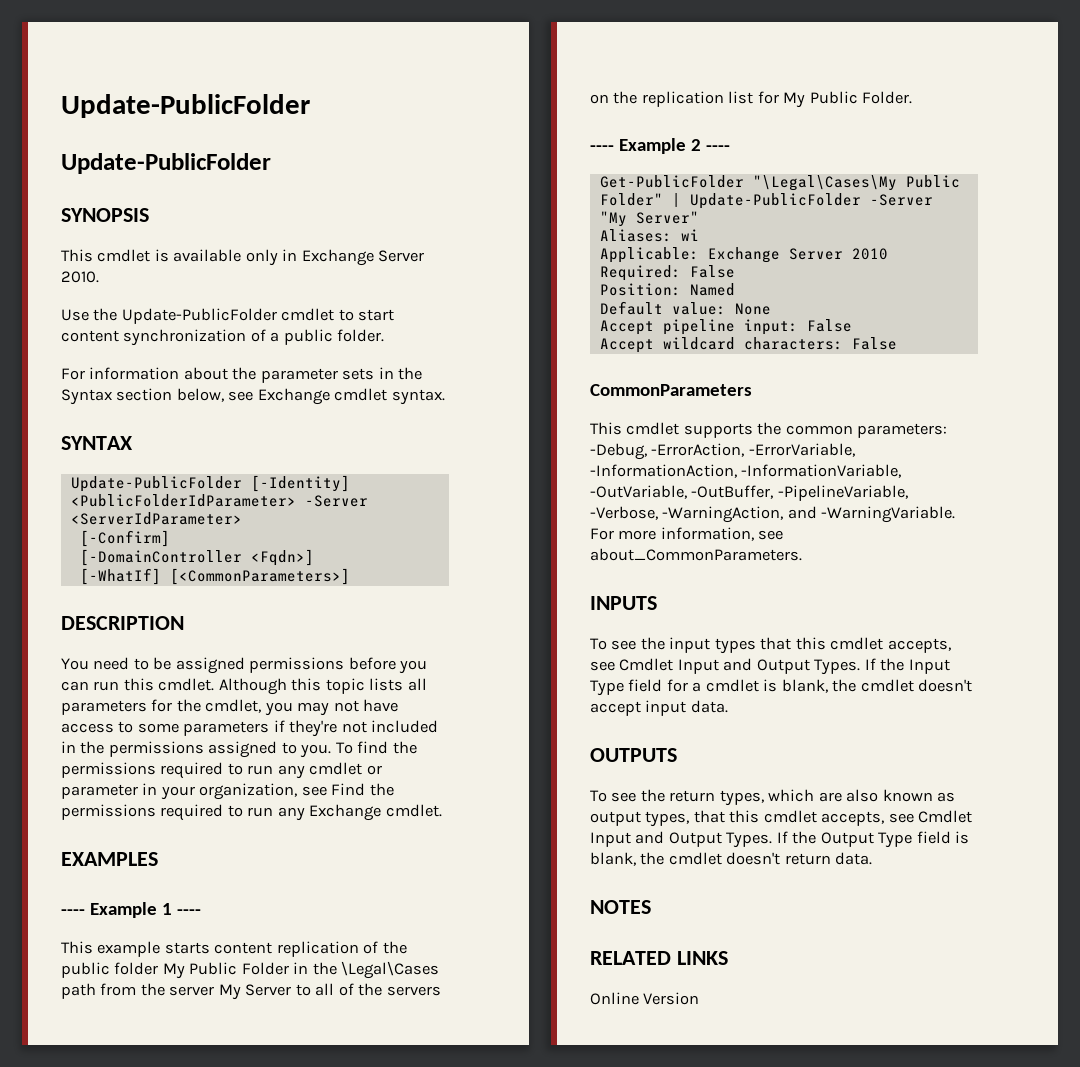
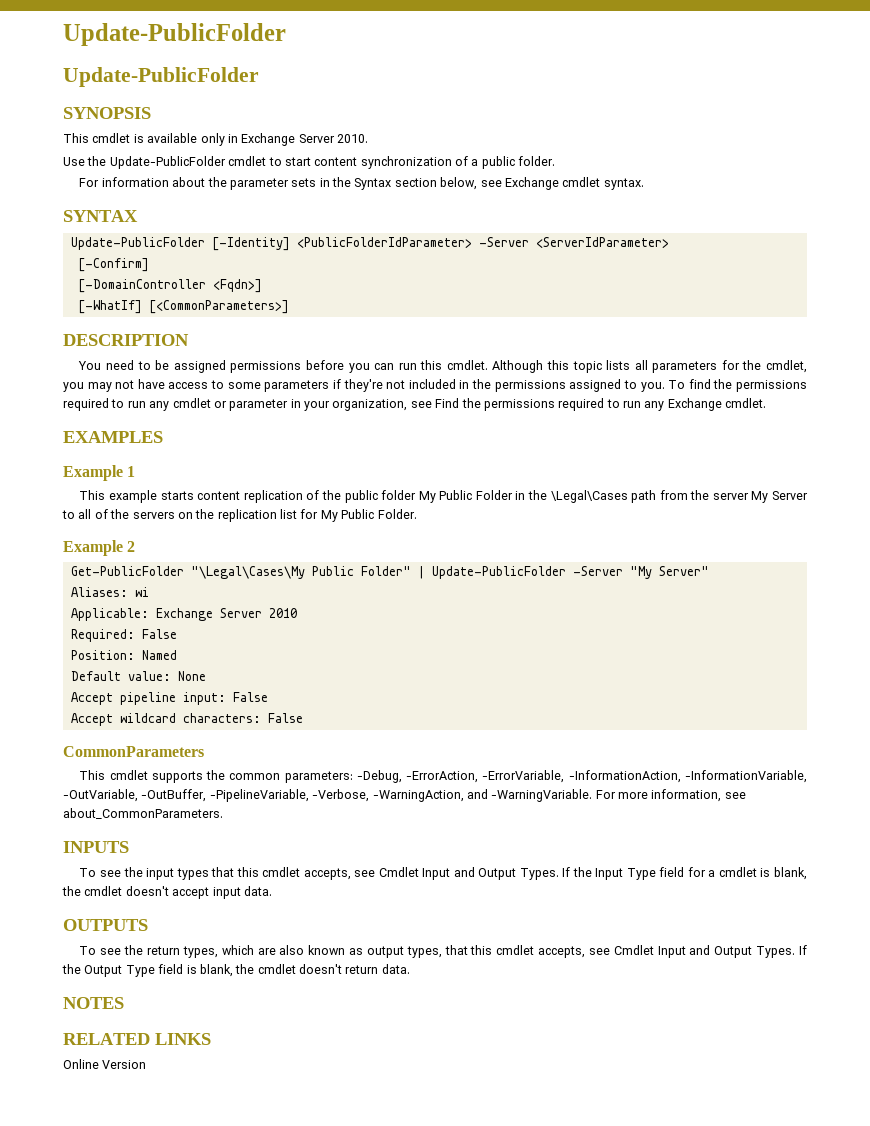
- ---- Example 1 ----
+ Example 1
- ---- Example 2 ----
+ Example 2

